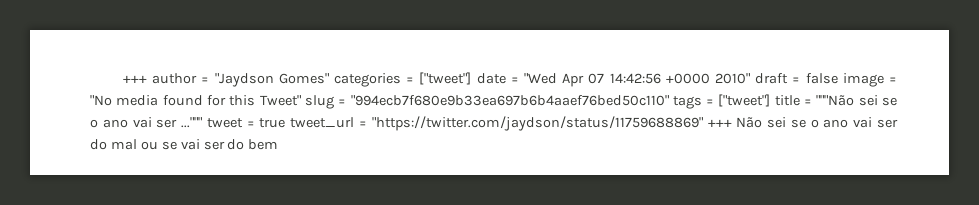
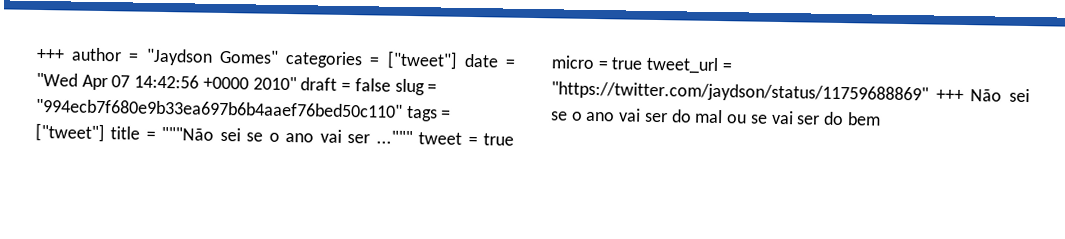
- +++ author = "Jaydson Gomes" categories = ["tweet"] date = "Wed Apr 07 14:42:56 +0000 2010" draft = false image = "No media found for this Tweet" slug = "994ecb7f680e9b33ea697b6b4aaef76bed50c110" tags = ["tweet"] title = """Não sei se o ano vai ser ...""" tweet = true tweet_url = "https://twitter.com/jaydson/status/11759688869" +++ Não sei se o ano vai ser do mal ou se vai ser do bem
+ +++ author = "Jaydson Gomes" categories = ["tweet"] date = "Wed Apr 07 14:42:56 +0000 2010" draft = false slug = "994ecb7f680e9b33ea697b6b4aaef76bed50c110" tags = ["tweet"] title = """Não sei se o ano vai ser ...""" tweet = true micro = true tweet_url = "https://twitter.com/jaydson/status/11759688869" +++ Não sei se o ano vai ser do mal ou se vai ser do bem

